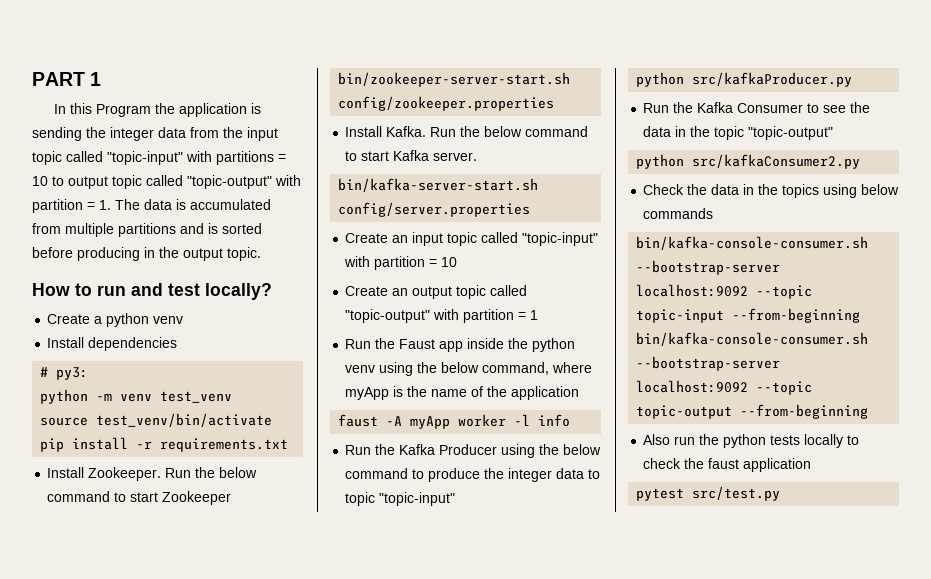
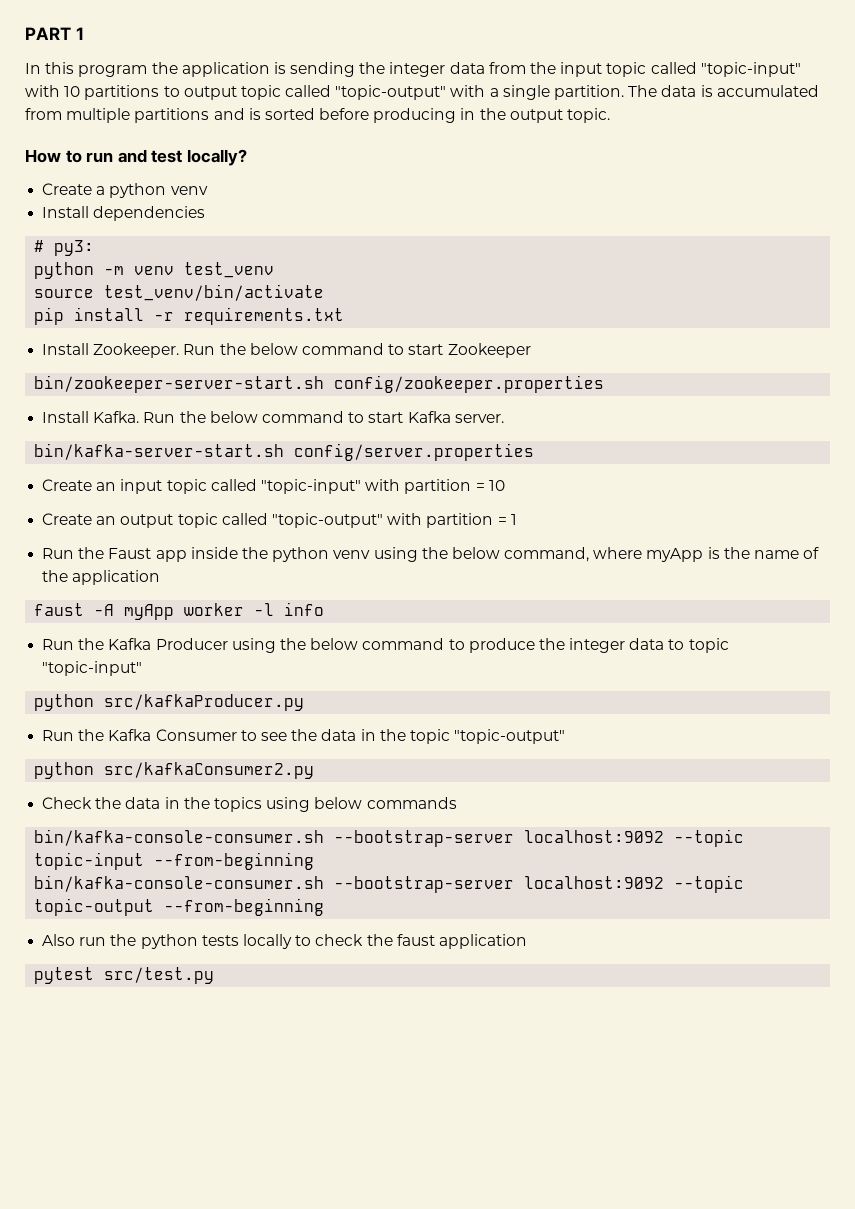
- In this Program the application is sending the integer data from the input topic called "topic-input" with partitions = 10 to output topic called "topic-output" with partition = 1. The data is accumulated from multiple partitions and is sorted before producing in the output topic.
+ In this program the application is sending the integer data from the input topic called "topic-input" with 10 partitions to output topic called "topic-output" with a single partition. The data is accumulated from multiple partitions and is sorted before producing in the output topic.

